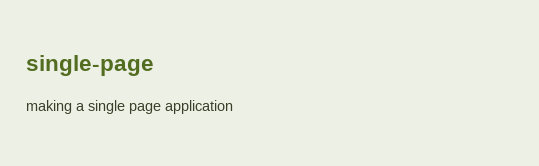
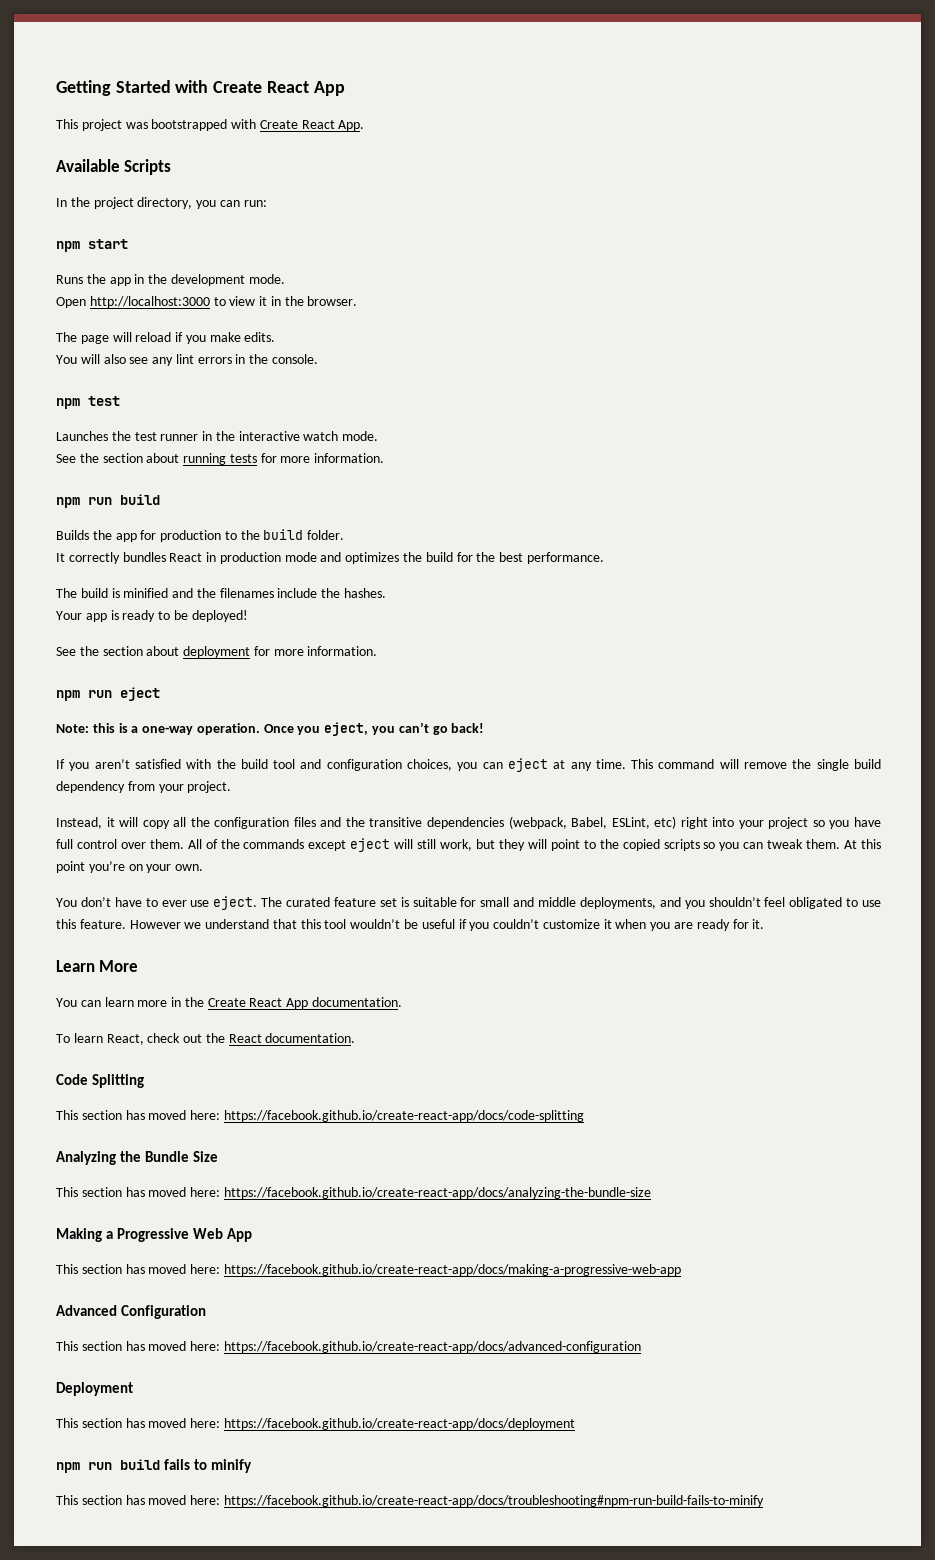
- single-page
- making a single page application
+ Getting Started with Create React App
+ This project was bootstrapped with Create React App.
+ Available Scripts
+ In the project directory, you can run:
+ npm start
+ Runs the app in the development mode.
+ Open http://localhost:3000 to view it in the browser.
+ The page will reload if you make edits.
+ You will also see any lint errors in the console.
+ npm test
+ Launches the test runner in the interactive watch mode.
+ See the section about running tests for more information.
+ npm run build
+ Builds the app for production to the build folder.
+ It correctly bundles React in production mode and optimizes the build for the best performance.
+ The build is minified and the filenames include the hashes.
+ Your app is ready to be deployed!
+ See the section about deployment for more information.
+ npm run eject
+ Note: this is a one-way operation. Once you eject, you can’t go back!
+ If you aren’t satisfied with the build tool and configuration choices, you can eject at any time. This command will remove the single build dependency from your project.
+ Instead, it will copy all the configuration files and the transitive dependencies (webpack, Babel, ESLint, etc) right into your project so you have full control over them. All of the commands except eject will still work, but they will point to the copied scripts so you can tweak them. At this point you’re on your own.
+ You don’t have to ever use eject. The curated feature set is suitable for small and middle deployments, and you shouldn’t feel obligated to use this feature. However we understand that this tool wouldn’t be useful if you couldn’t customize it when you are ready for it.
+ Learn More
+ You can learn more in the Create React App documentation.
+ To learn React, check out the React documentation.
+ Code Splitting
+ This section has moved here: https://facebook.github.io/create-react-app/docs/code-splitting
+ Analyzing the Bundle Size
+ This section has moved here: https://facebook.github.io/create-react-app/docs/analyzing-the-bundle-size
+ Making a Progressive Web App
+ This section has moved here: https://facebook.github.io/create-react-app/docs/making-a-progressive-web-app
+ Advanced Configuration
+ This section has moved here: https://facebook.github.io/create-react-app/docs/advanced-configuration
+ Deployment
+ This section has moved here: https://facebook.github.io/create-react-app/docs/deployment
+ npm run build fails to minify
+ This section has moved here: https://facebook.github.io/create-react-app/docs/troubleshooting#npm-run-build-fails-to-minify

